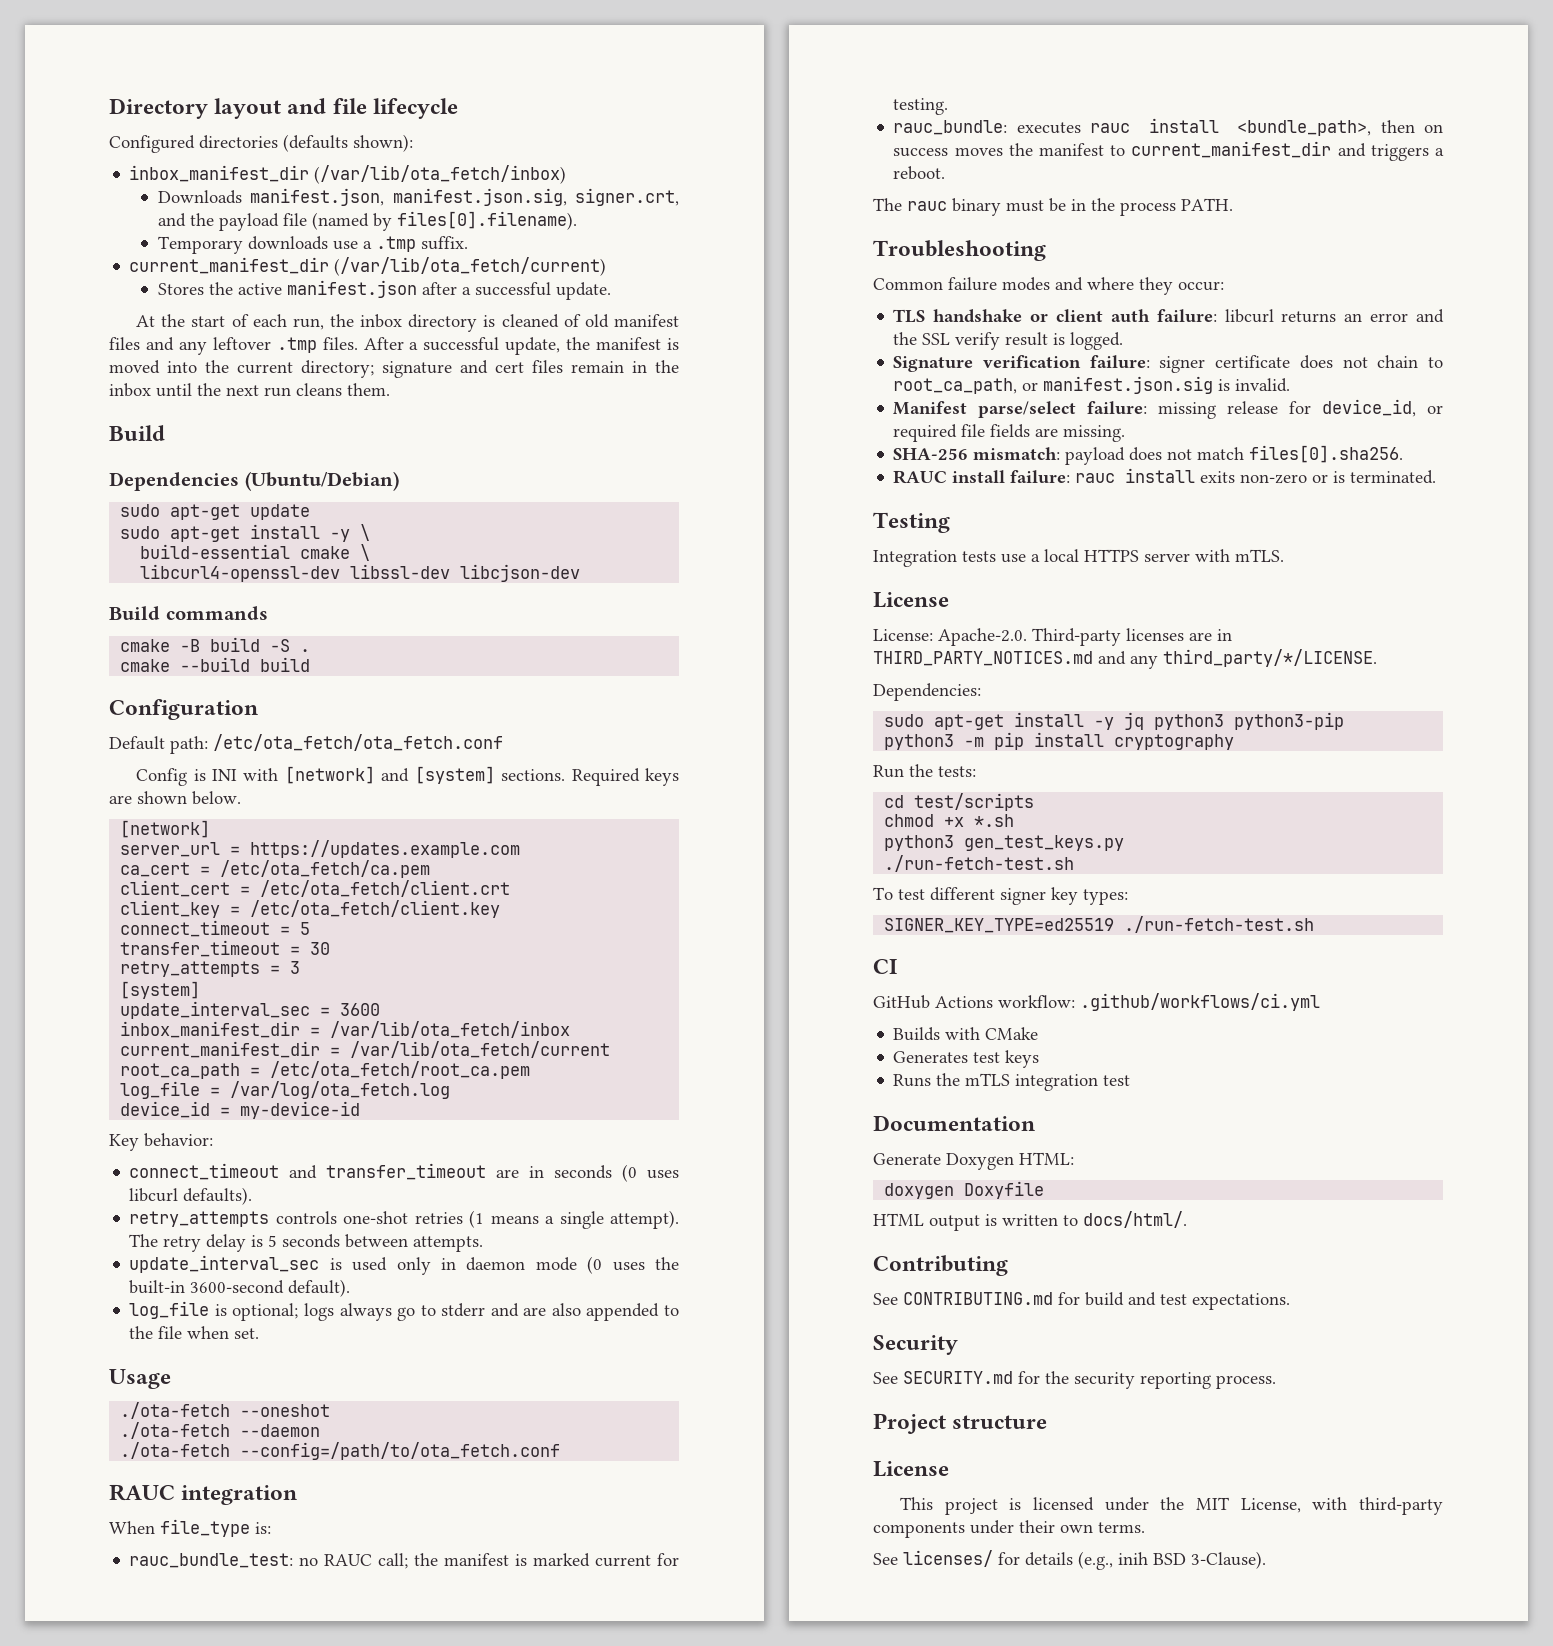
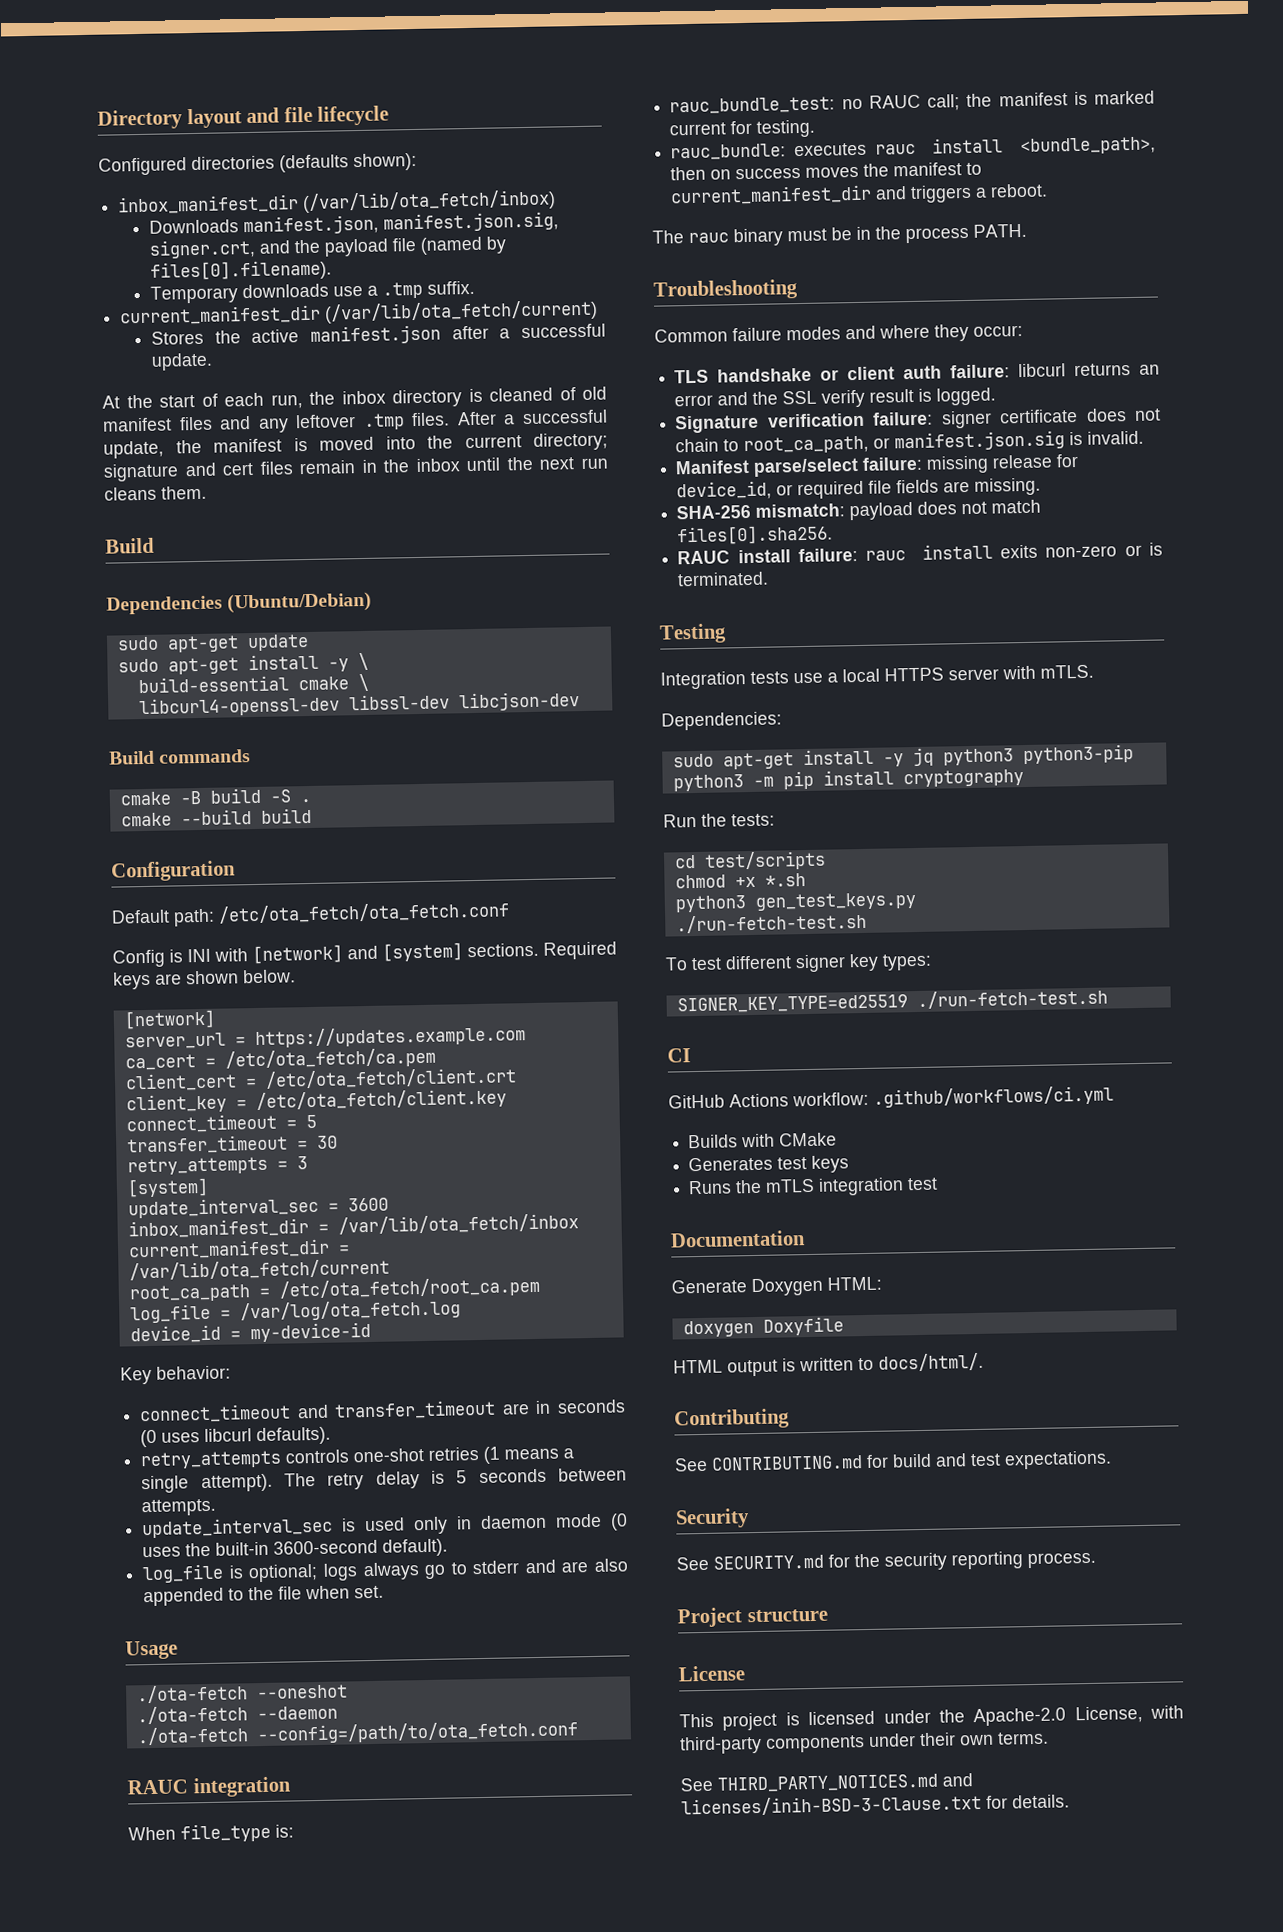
  Integration tests use a local HTTPS server with mTLS.
- License
- License: Apache-2.0. Third-party licenses are in THIRD_PARTY_NOTICES.md and any third_party/*/LICENSE.
- This project is licensed under the MIT License, with third-party components under their own terms.
+ This project is licensed under the Apache-2.0 License, with third-party components under their own terms.
- See licenses/ for details (e.g., inih BSD 3-Clause).
+ See THIRD_PARTY_NOTICES.md and licenses/inih-BSD-3-Clause.txt for details.

